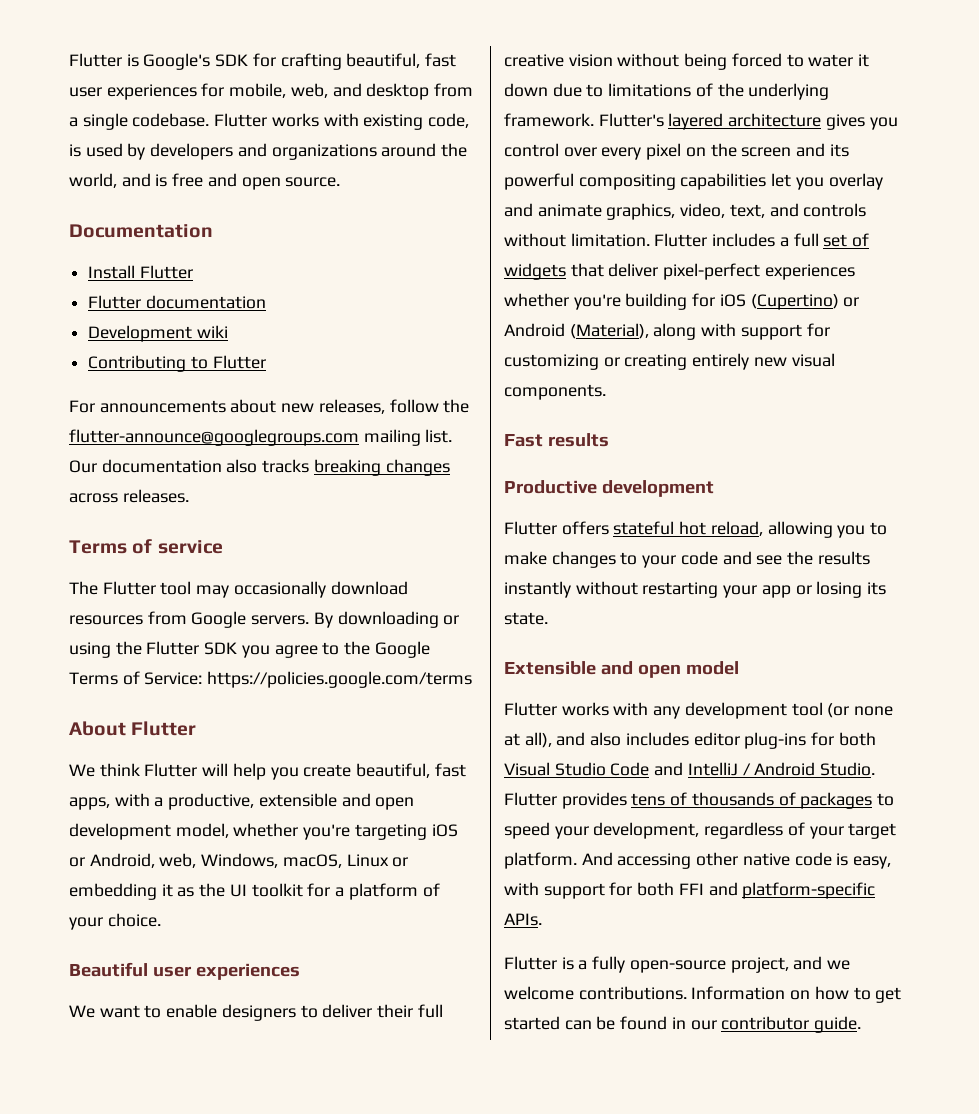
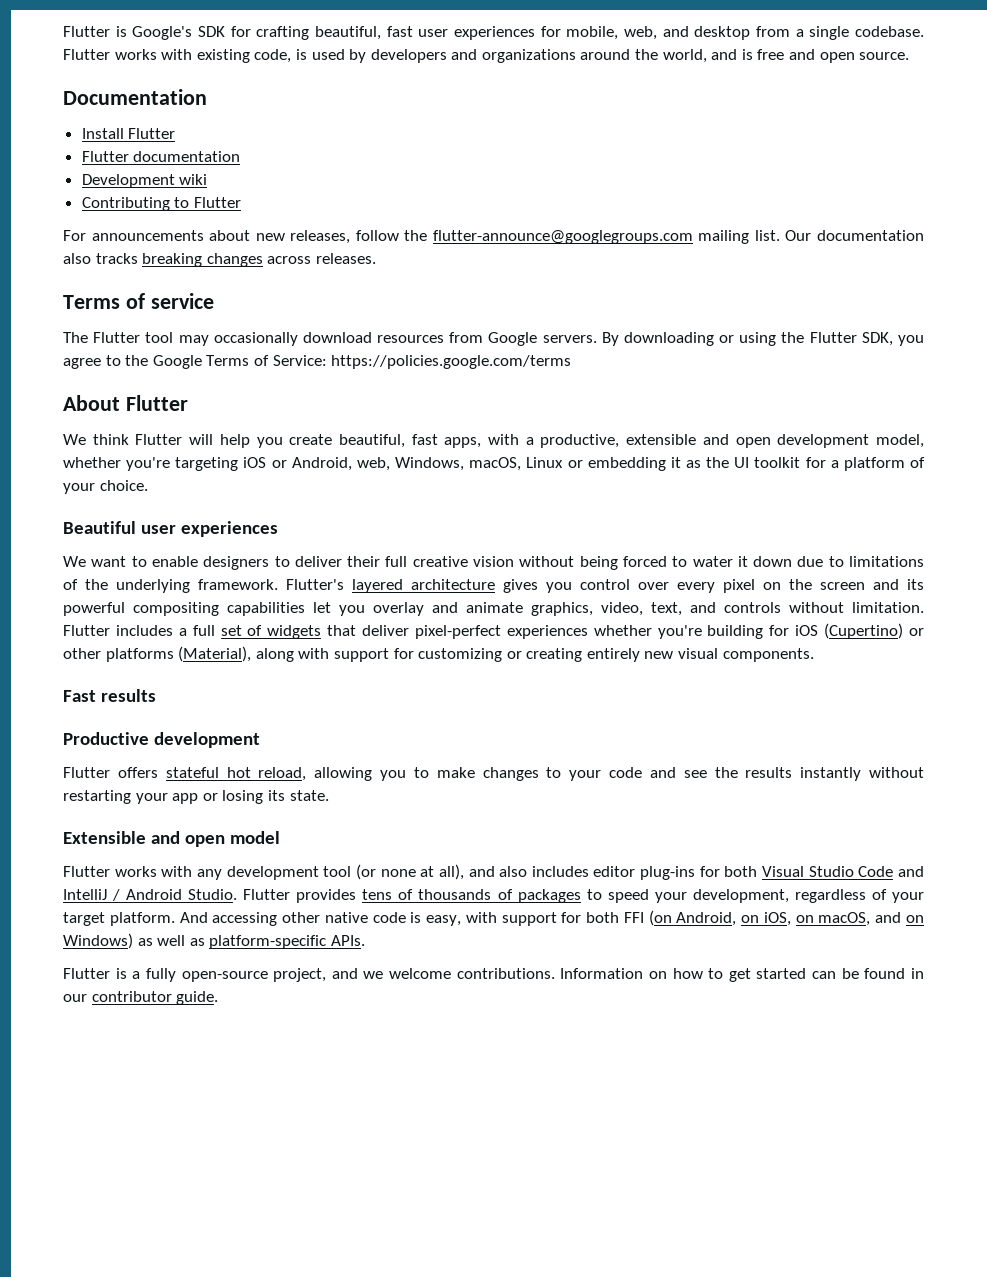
- By downloading or using the Flutter SDK you agree to the Google Terms of Service: https://policies.google.com/terms
+ By downloading or using the Flutter SDK, you agree to the Google Terms of Service: https://policies.google.com/terms
- Flutter includes a full set of widgets that deliver pixel-perfect experiences whether you're building for iOS (Cupertino) or Android (Material), along with support for customizing or creating entirely new visual components.
+ Flutter includes a full set of widgets that deliver pixel-perfect experiences whether you're building for iOS (Cupertino) or other platforms (Material), along with support for customizing or creating entirely new visual components.
- And accessing other native code is easy, with support for both FFI and platform-specific APIs.
+ And accessing other native code is easy, with support for both FFI (on Android, on iOS, on macOS, and on Windows) as well as platform-specific APIs.

